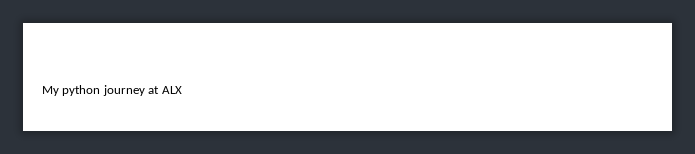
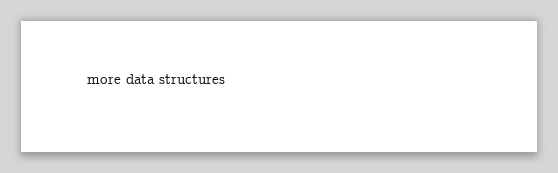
- My python journey at ALX
+ more data structures

